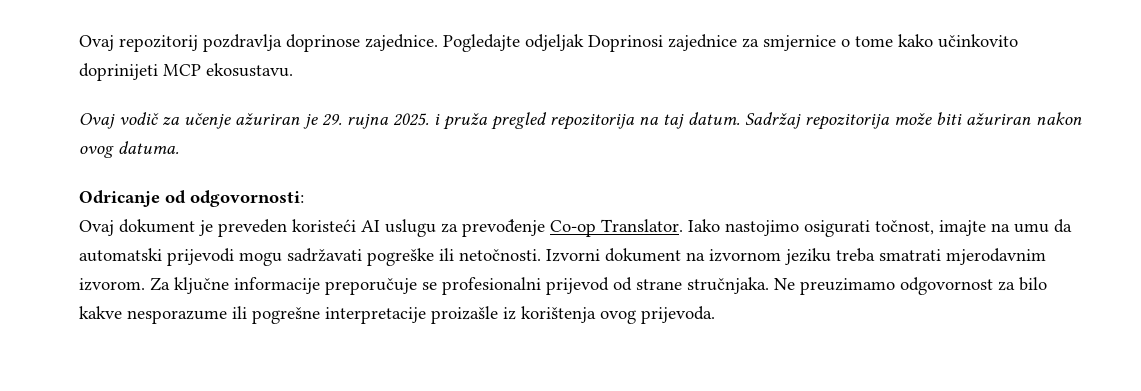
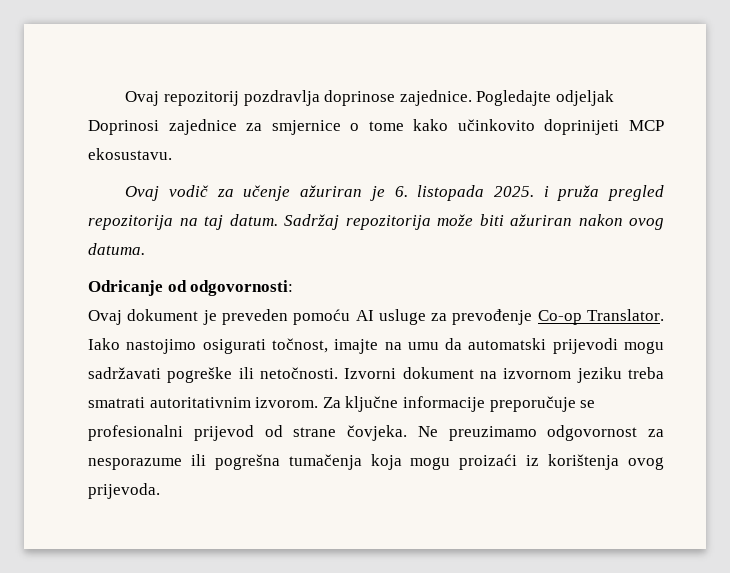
- Ovaj vodič za učenje ažuriran je 29. rujna 2025. i pruža pregled repozitorija na taj datum.
+ Ovaj vodič za učenje ažuriran je 6. listopada 2025. i pruža pregled repozitorija na taj datum.
- Ovaj dokument je preveden koristeći AI uslugu za prevođenje Co-op Translator.
+ Ovaj dokument je preveden pomoću AI usluge za prevođenje Co-op Translator.
- Izvorni dokument na izvornom jeziku treba smatrati mjerodavnim izvorom.
+ Izvorni dokument na izvornom jeziku treba smatrati autoritativnim izvorom.
- Za ključne informacije preporučuje se profesionalni prijevod od strane stručnjaka.
+ Za ključne informacije preporučuje se profesionalni prijevod od strane čovjeka.
- Ne preuzimamo odgovornost za bilo kakve nesporazume ili pogrešne interpretacije proizašle iz korištenja ovog prijevoda.
+ Ne preuzimamo odgovornost za nesporazume ili pogrešna tumačenja koja mogu proizaći iz korištenja ovog prijevoda.

